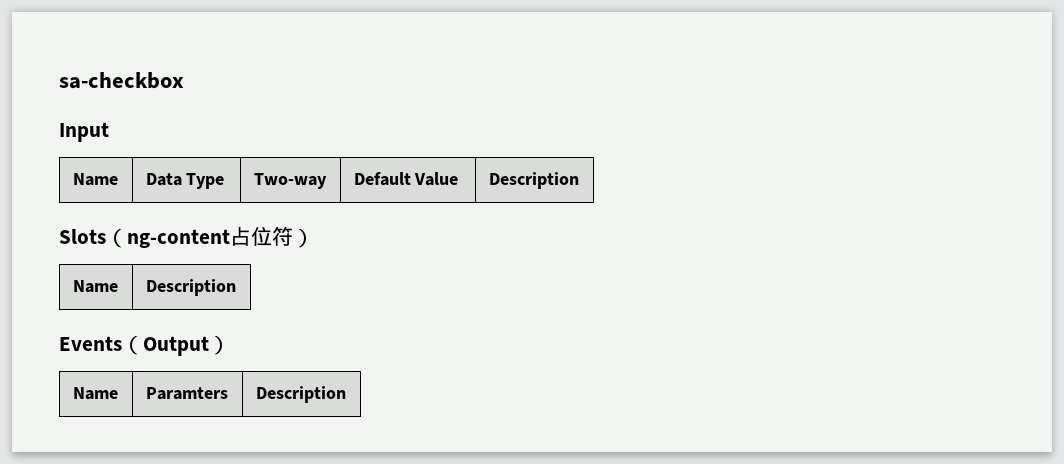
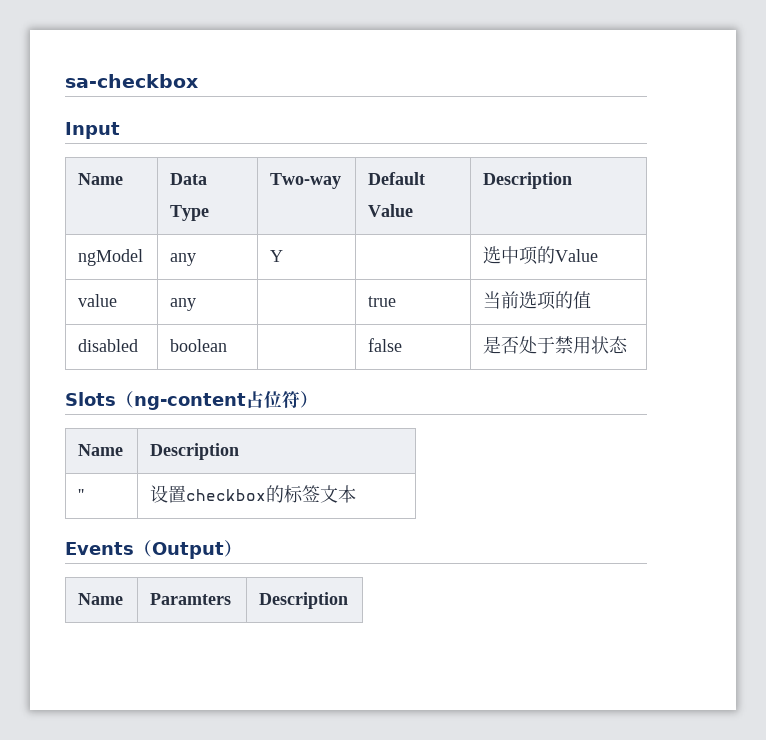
+ ngModel | any | Y | | 选中项的Value
+ value | any | | true | 当前选项的值
+ disabled | boolean | | false | 是否处于禁用状态
+ '' | 设置checkbox的标签文本

